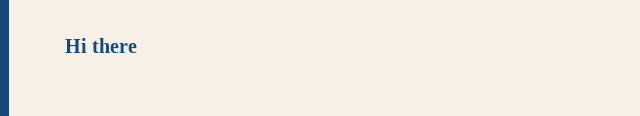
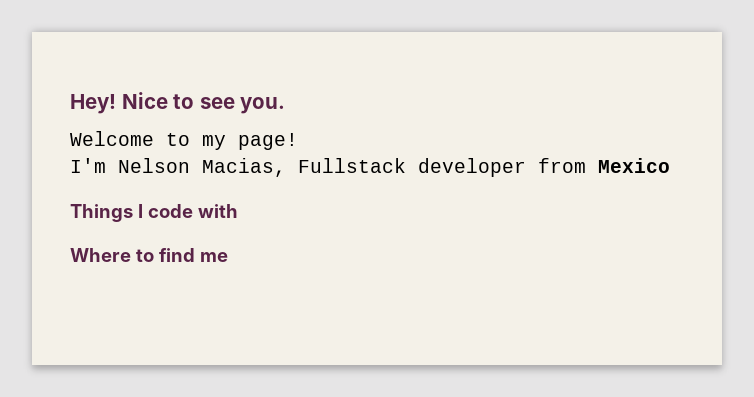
- Hi there
+ Hey! Nice to see you.
+ Welcome to my page!
+ I'm Nelson Macias, Fullstack developer from Mexico
+ Things I code with
+ Where to find me

